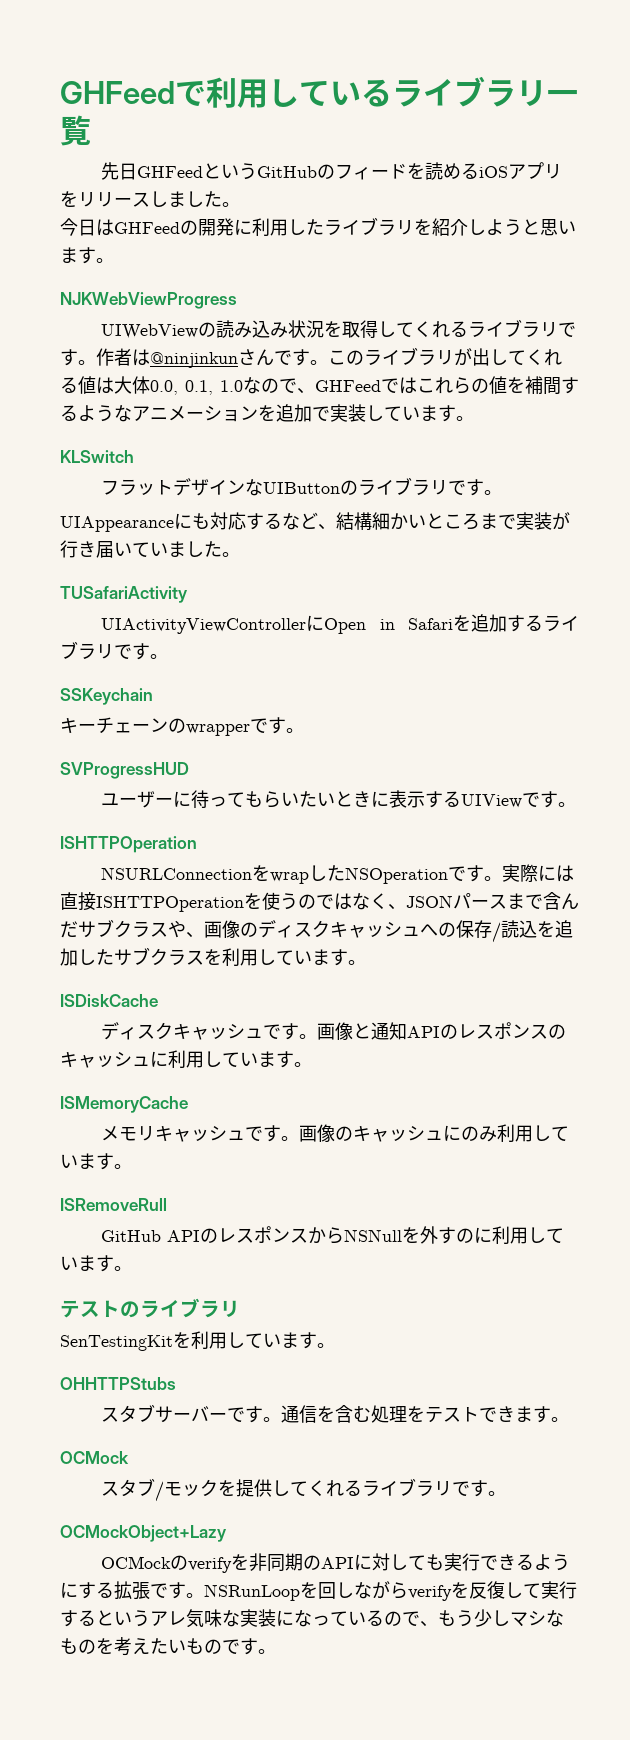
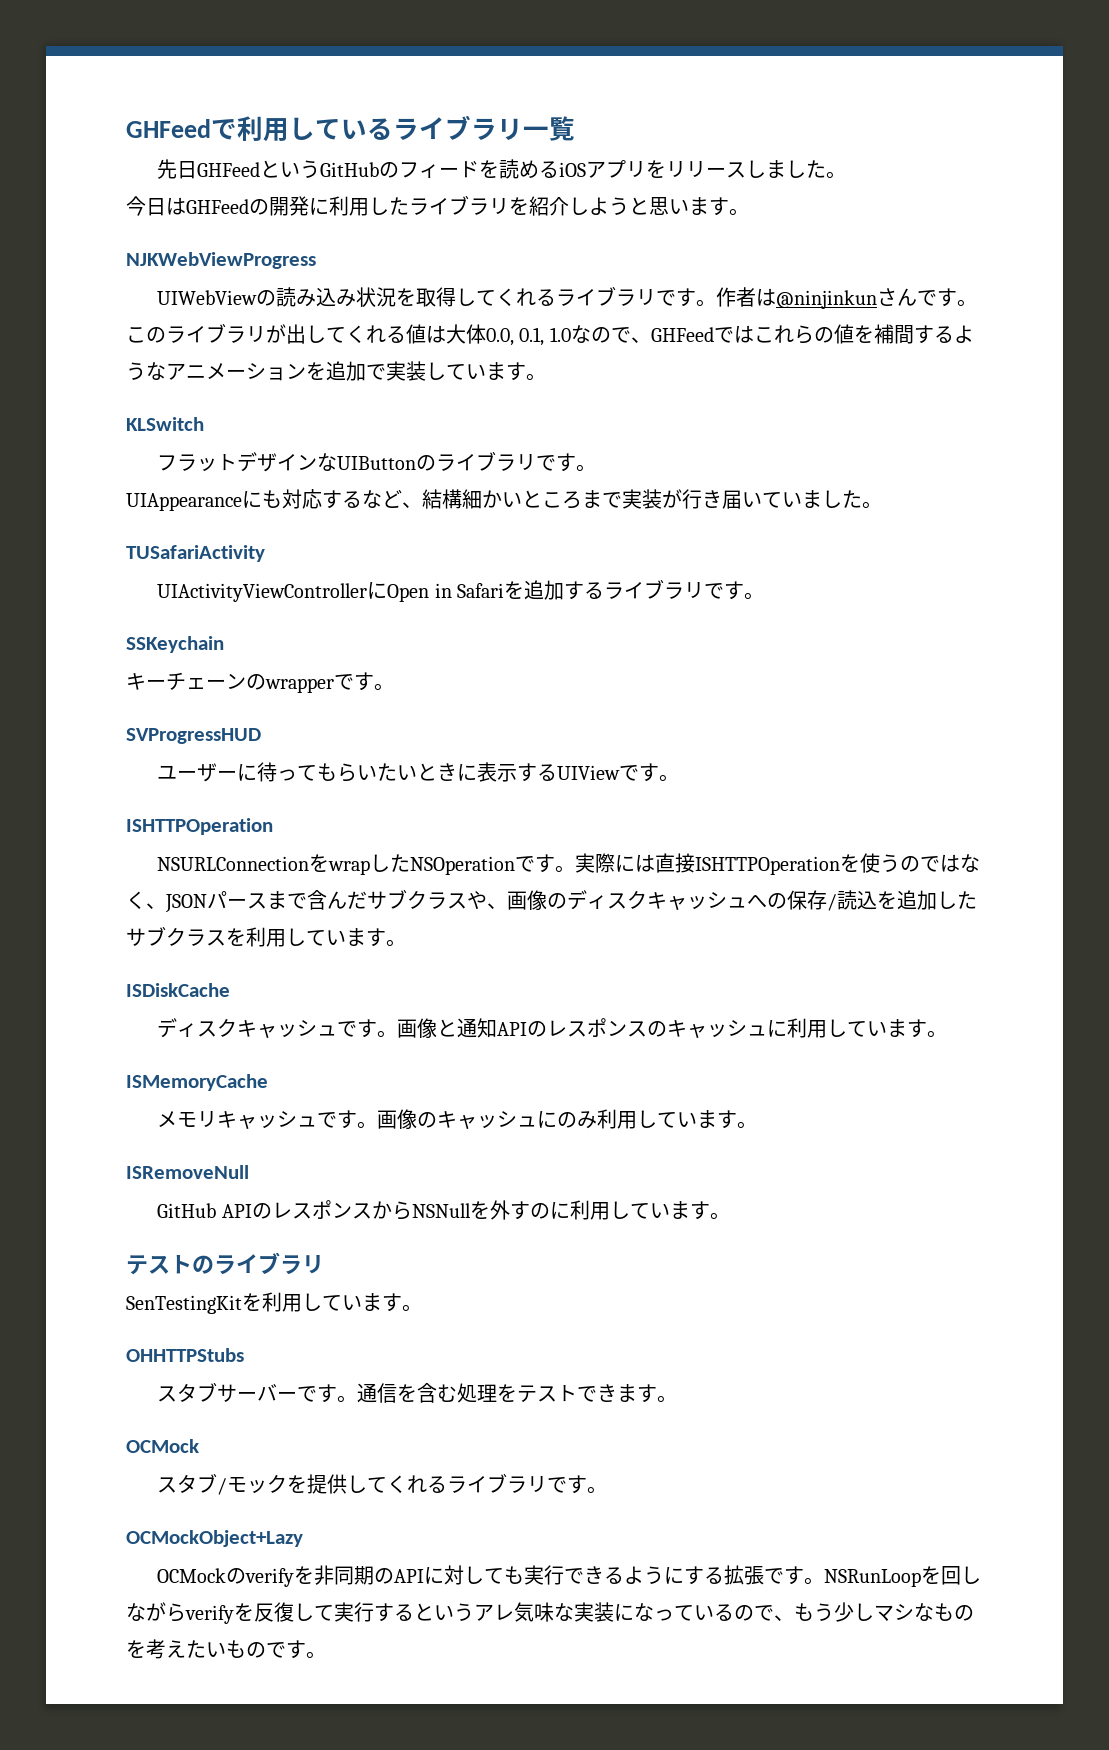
- ISRemoveRull
+ ISRemoveNull

